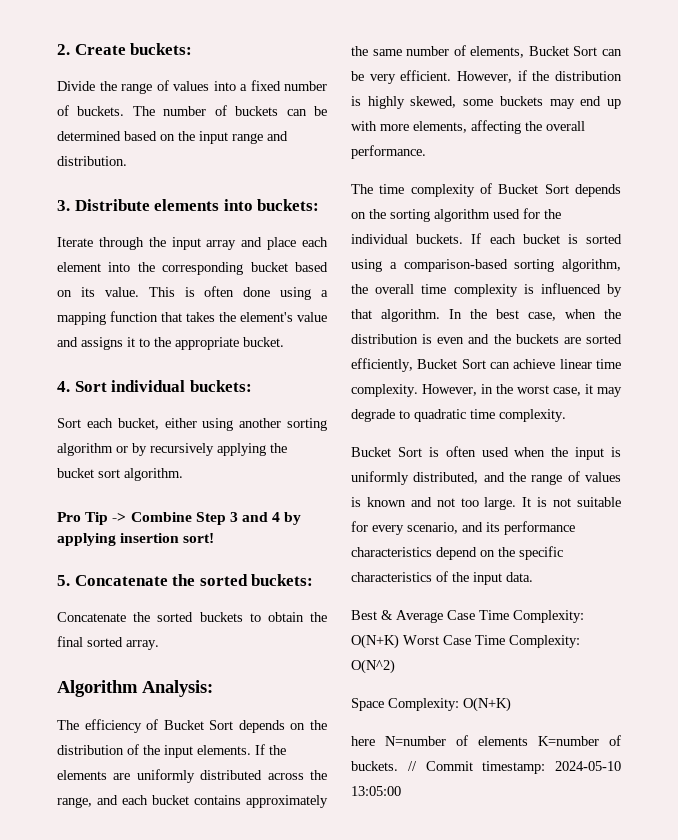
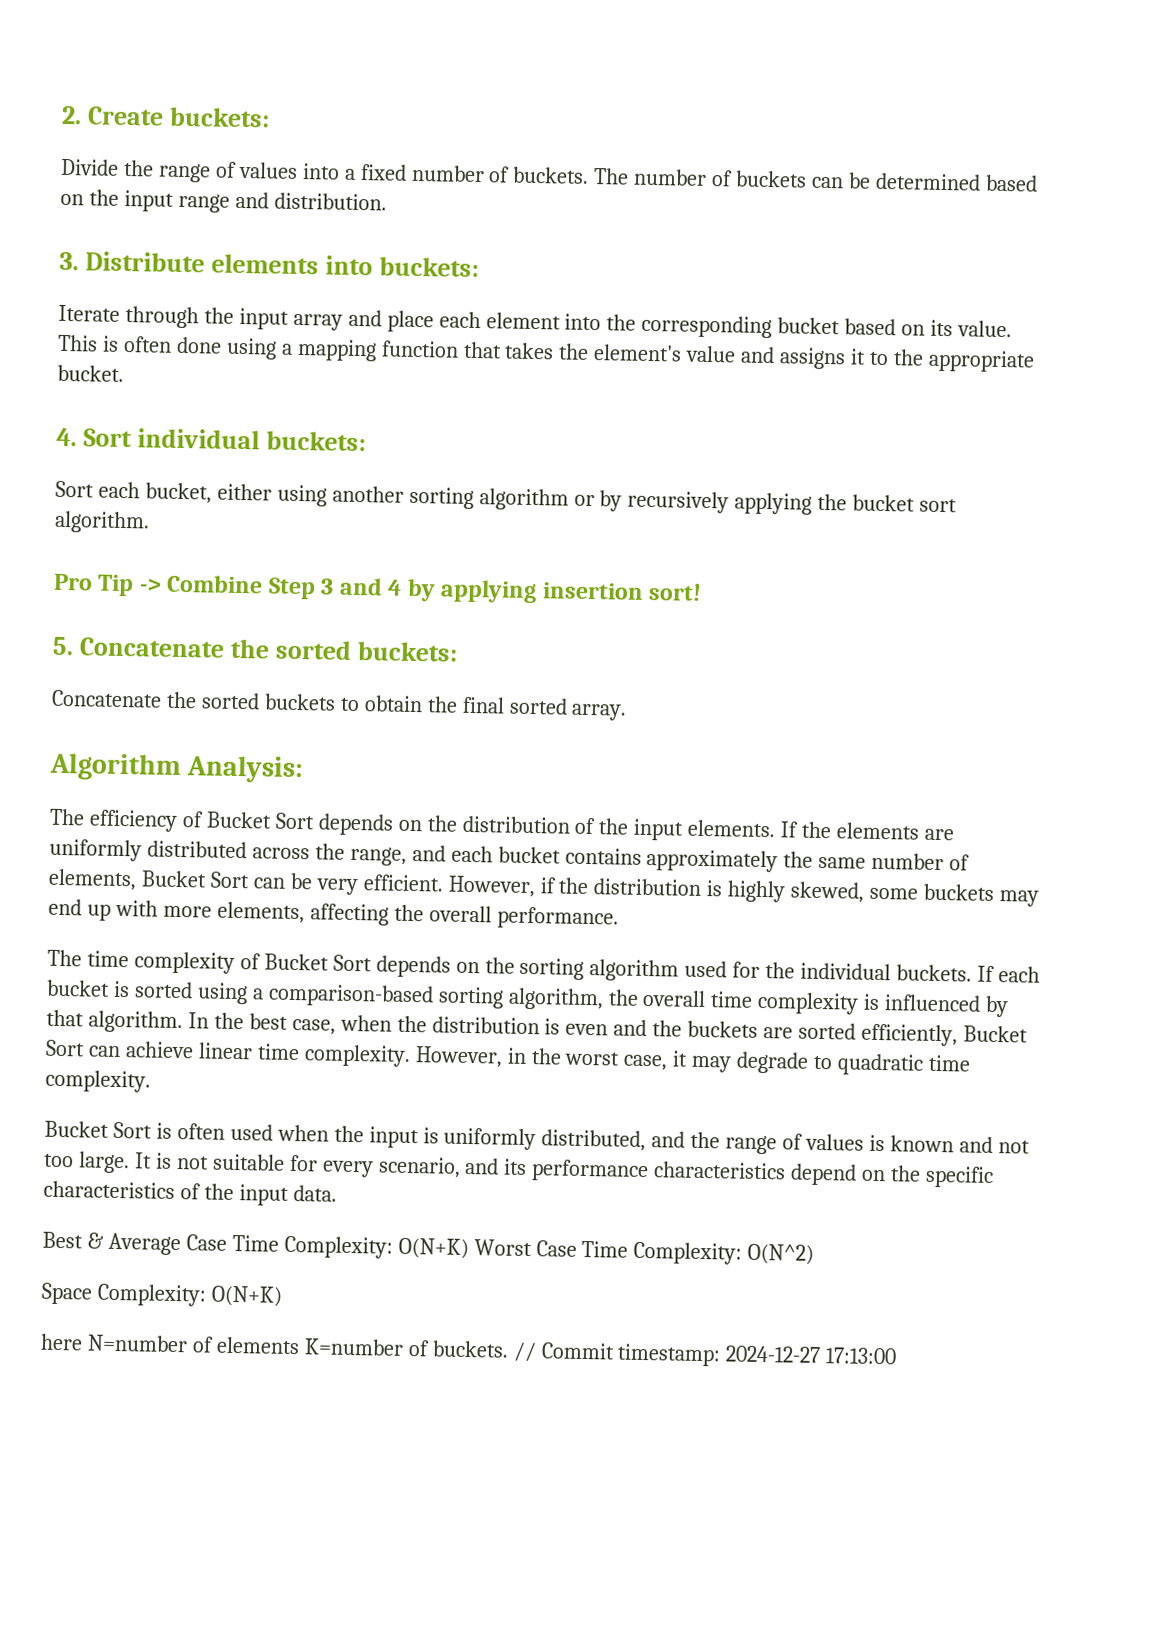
- // Commit timestamp: 2024-05-10 13:05:00
+ // Commit timestamp: 2024-12-27 17:13:00

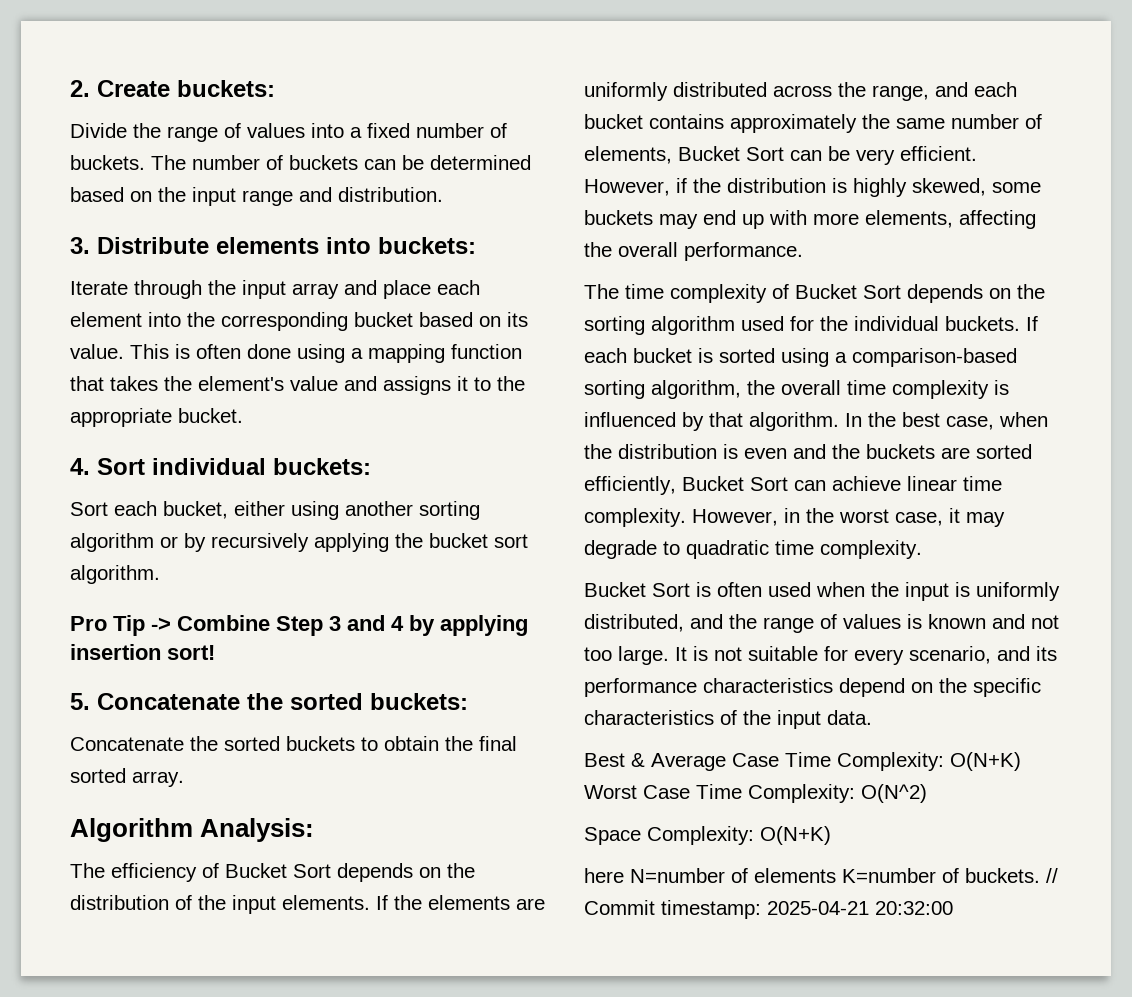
- // Commit timestamp: 2024-12-27 17:13:00
+ // Commit timestamp: 2025-04-21 20:32:00

